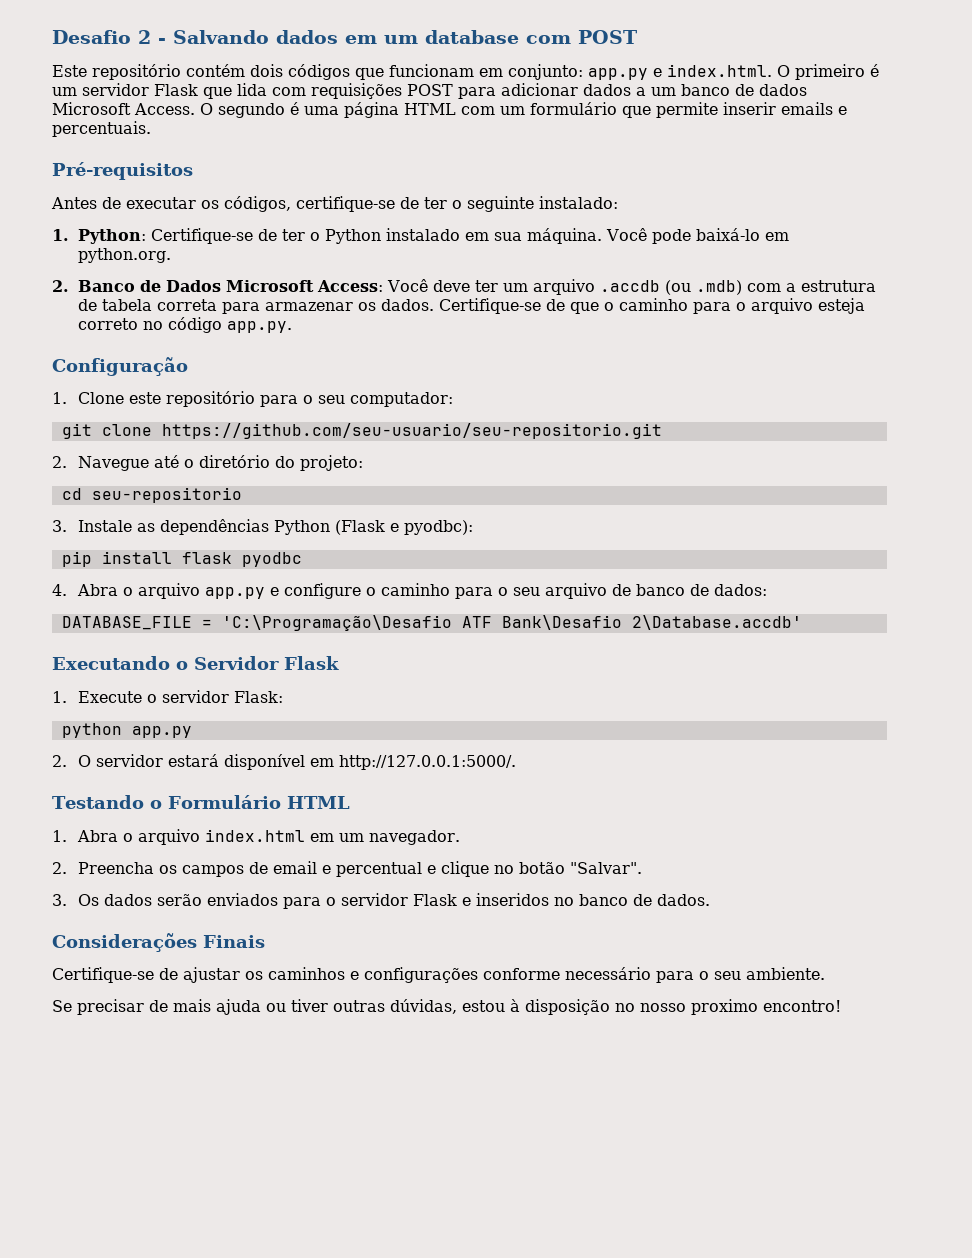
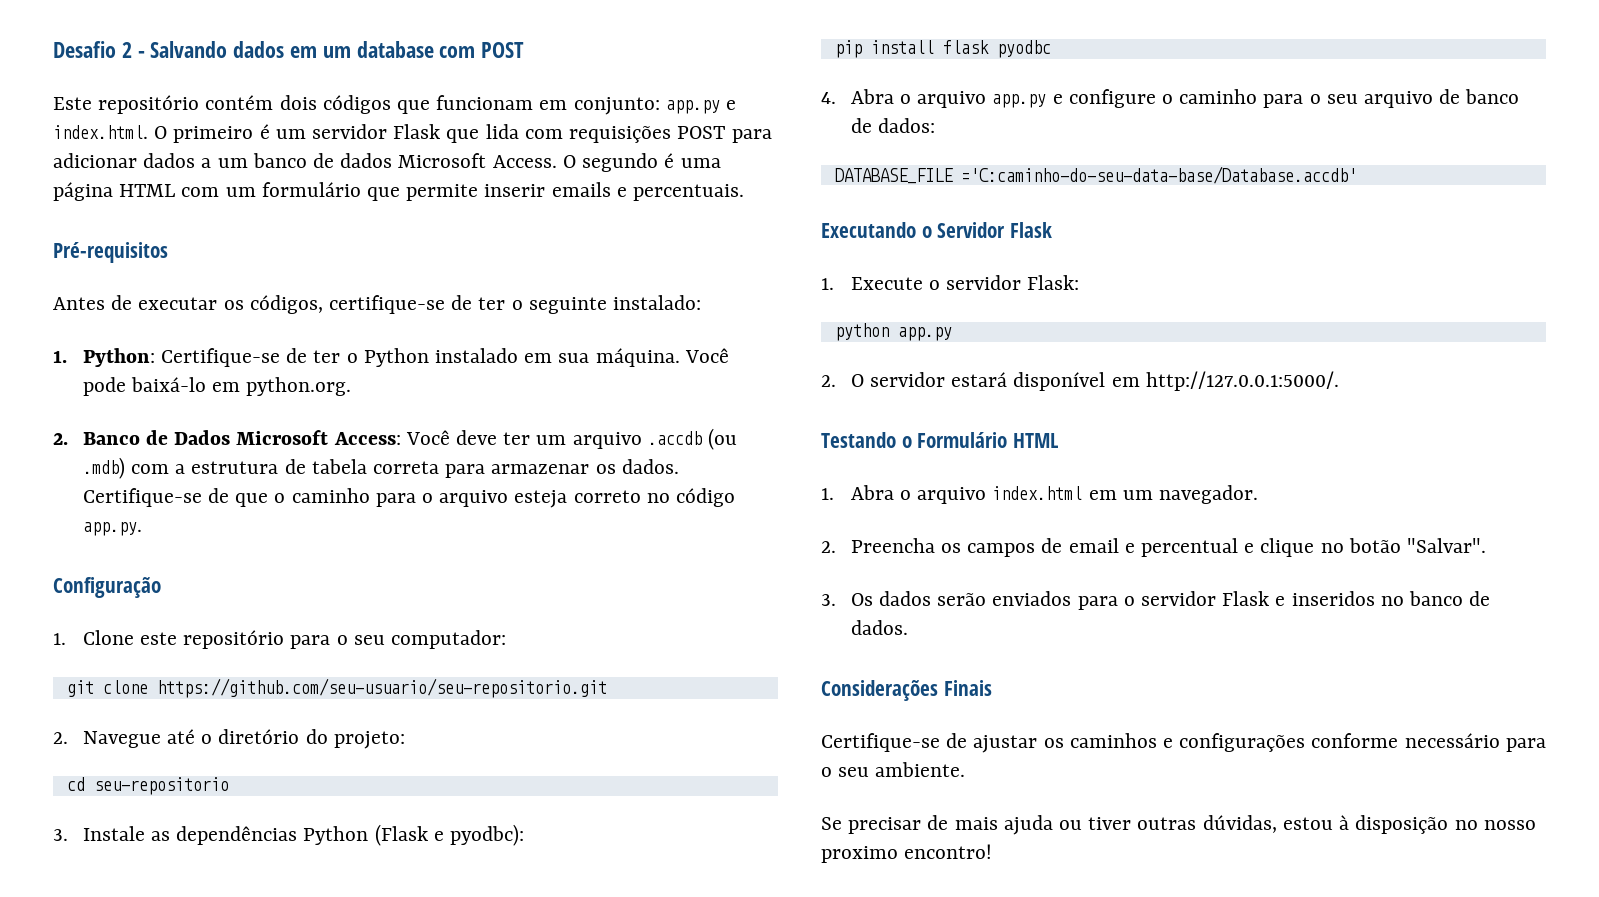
- DATABASE_FILE = 'C:\Programação\Desafio ATF Bank\Desafio 2\Database.accdb'
+ DATABASE_FILE ='C:caminho-do-seu-data-base/Database.accdb'

